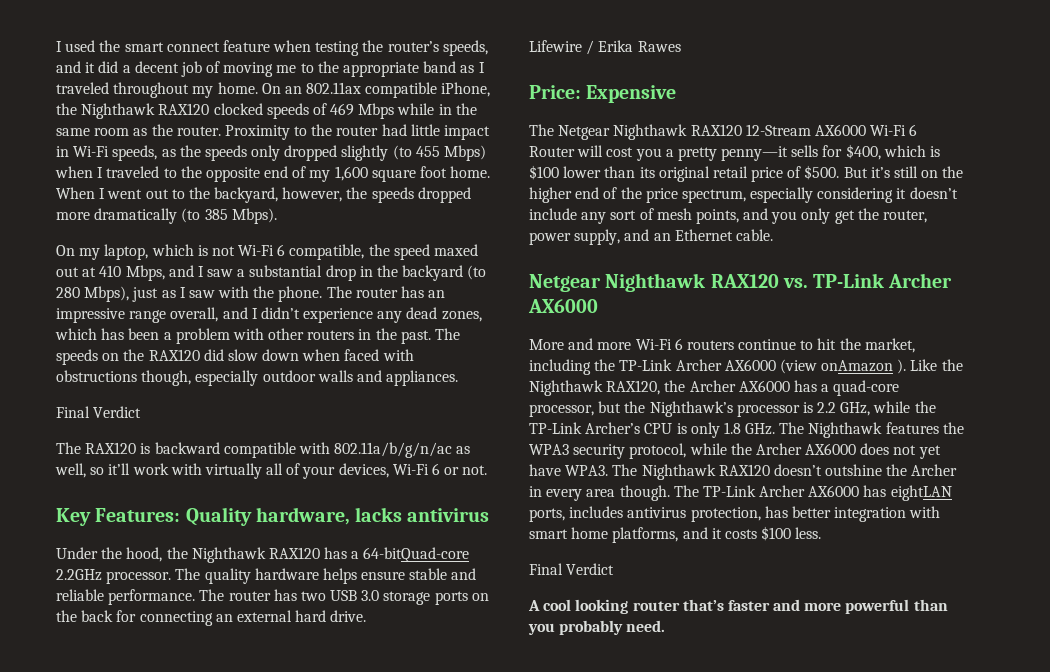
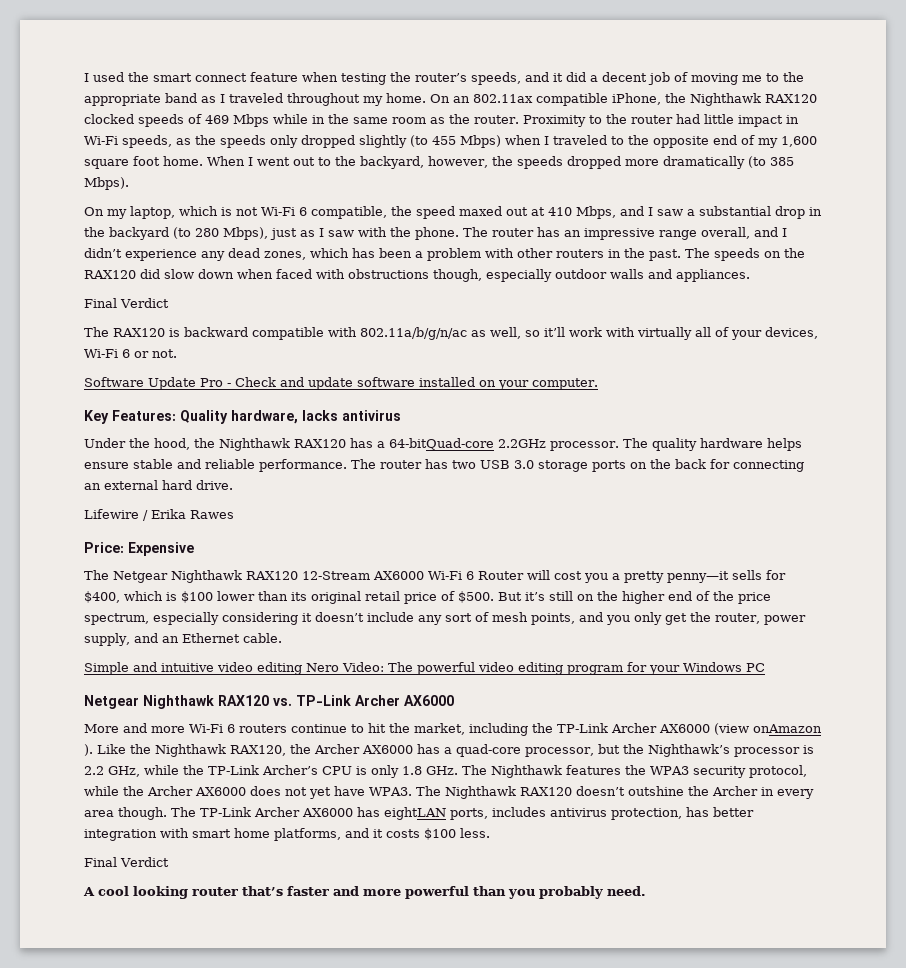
+ Software Update Pro - Check and update software installed on your computer.
+ Simple and intuitive video editing Nero Video: The powerful video editing program for your Windows PC

